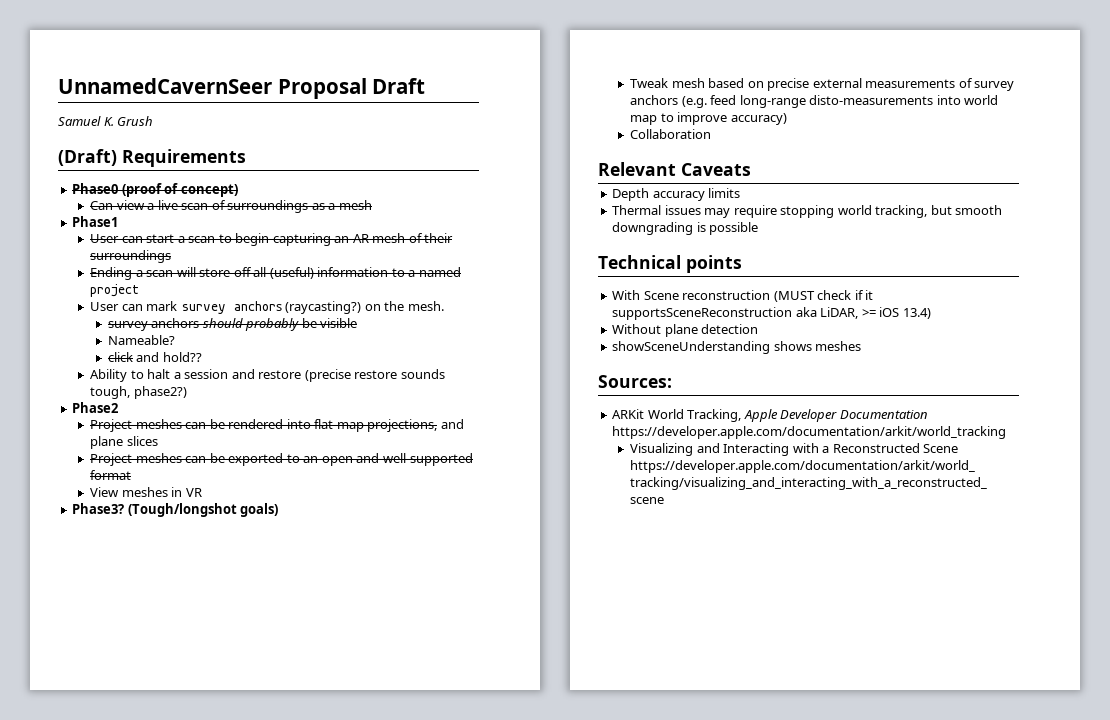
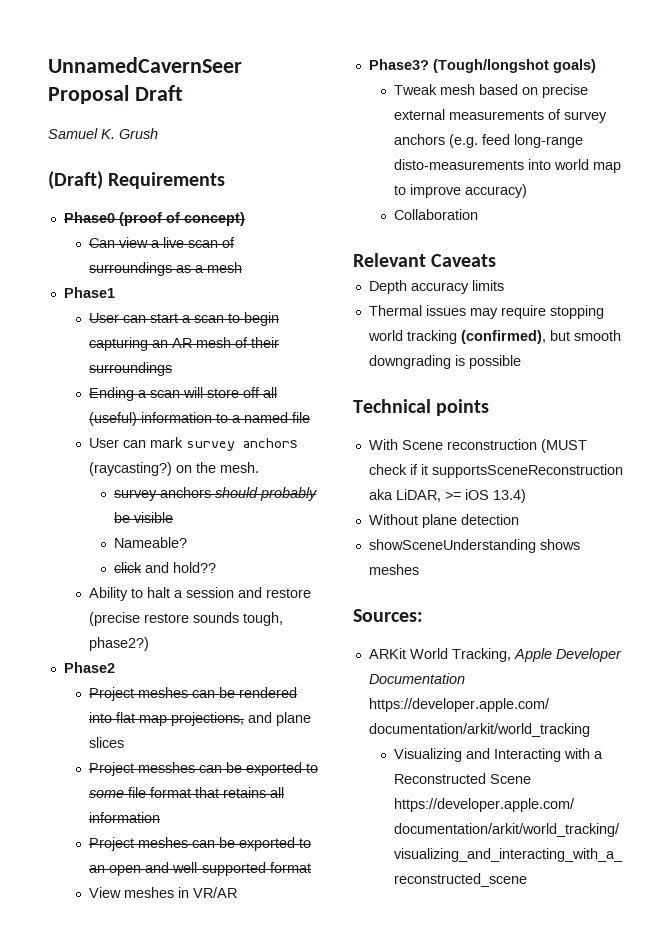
- Ending a scan will store off all (useful) information to a named project
+ Ending a scan will store off all (useful) information to a named file
+ Project messhes can be exported to some file format that retains all information
- View meshes in VR
+ View meshes in VR/AR
- Thermal issues may require stopping world tracking, but smooth downgrading is possible
+ Thermal issues may require stopping world tracking (confirmed), but smooth downgrading is possible

